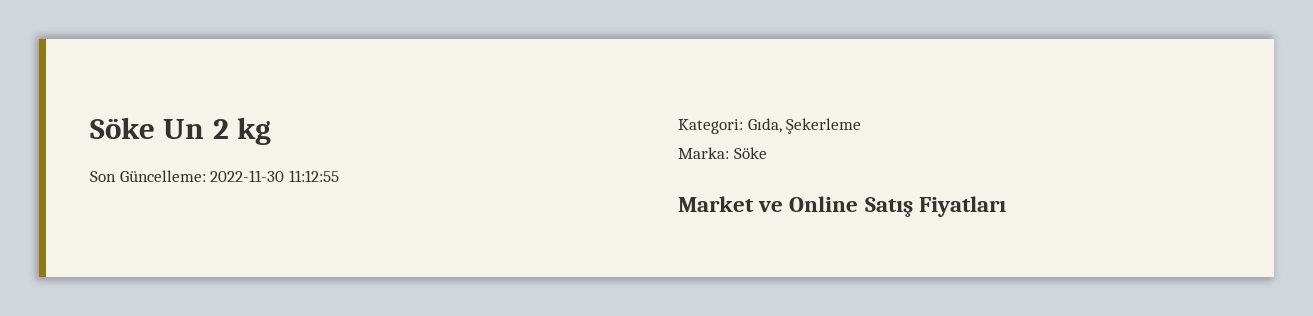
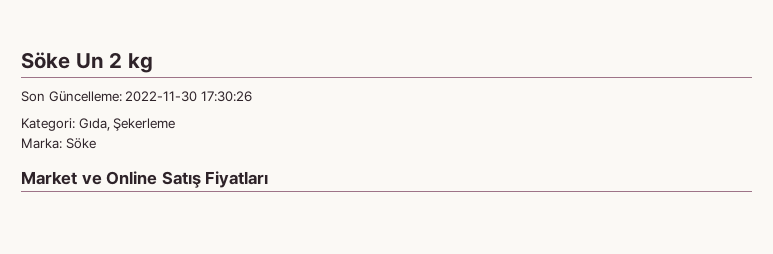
- Son Güncelleme: 2022-11-30 11:12:55
+ Son Güncelleme: 2022-11-30 17:30:26

